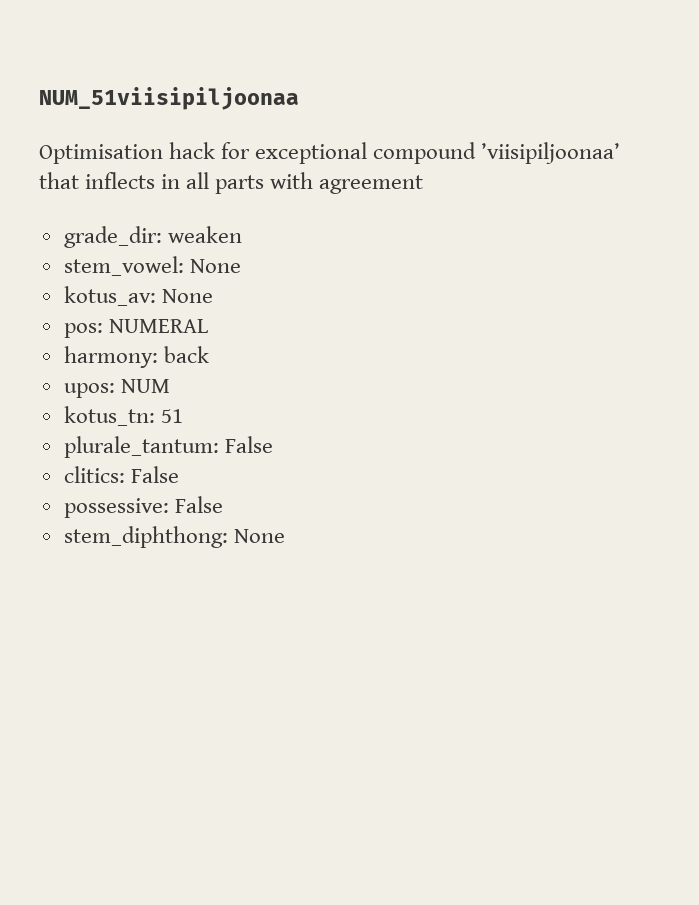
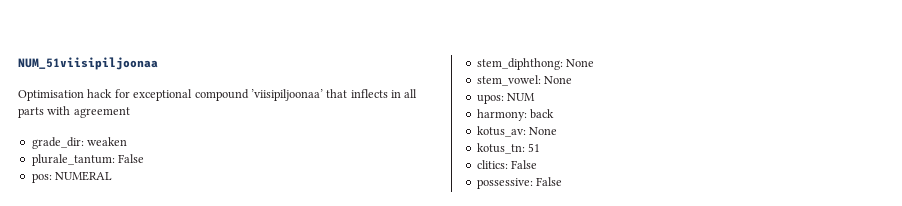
+ plurale_tantum: False
+ pos: NUMERAL
+ stem_diphthong: None
  stem_vowel: None
+ upos: NUM
+ harmony: back
  kotus_av: None
- pos: NUMERAL
- harmony: back
- upos: NUM
- plurale_tantum: False
- stem_diphthong: None

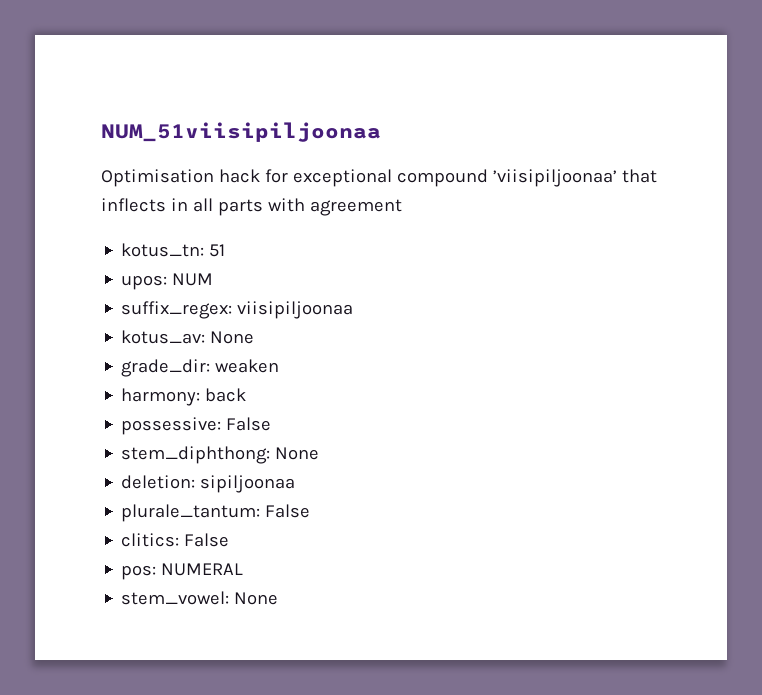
+ kotus_tn: 51
+ upos: NUM
+ suffix_regex: viisipiljoonaa
+ kotus_av: None
  grade_dir: weaken
+ harmony: back
+ possessive: False
+ stem_diphthong: None
+ deletion: sipiljoonaa
+ clitics: False
- stem_diphthong: None
- upos: NUM
- harmony: back
- kotus_av: None
- kotus_tn: 51
- clitics: False
- possessive: False

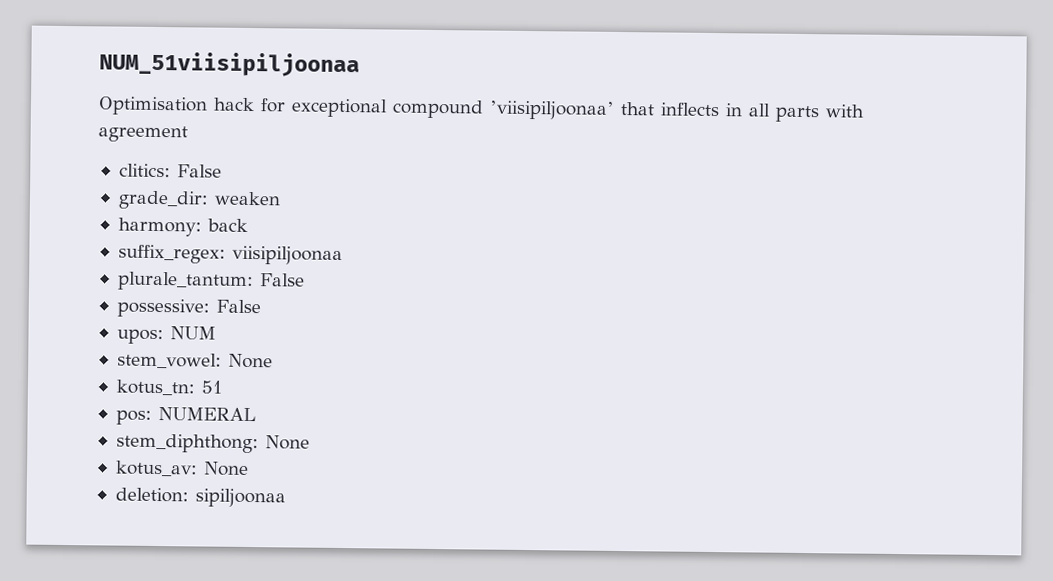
- kotus_tn: 51
- upos: NUM
- suffix_regex: viisipiljoonaa
- kotus_av: None
+ clitics: False
  grade_dir: weaken
  harmony: back
+ suffix_regex: viisipiljoonaa
+ plurale_tantum: False
  possessive: False
+ upos: NUM
+ stem_vowel: None
+ kotus_tn: 51
+ pos: NUMERAL
+ kotus_av: None
- plurale_tantum: False
- clitics: False
- pos: NUMERAL
- stem_vowel: None

